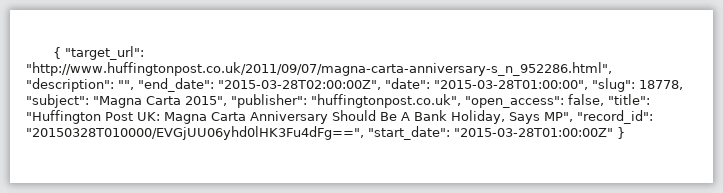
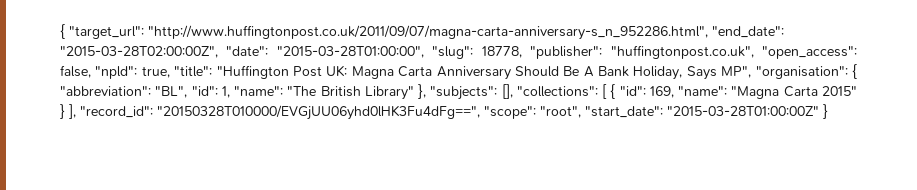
- { "target_url": "http://www.huffingtonpost.co.uk/2011/09/07/magna-carta-anniversary-s_n_952286.html", "description": "", "end_date": "2015-03-28T02:00:00Z", "date": "2015-03-28T01:00:00", "slug": 18778, "subject": "Magna Carta 2015", "publisher": "huffingtonpost.co.uk", "open_access": false, "title": "Huffington Post UK: Magna Carta Anniversary Should Be A Bank Holiday, Says MP", "record_id": "20150328T010000/EVGjUU06yhd0lHK3Fu4dFg==", "start_date": "2015-03-28T01:00:00Z" }
+ { "target_url": "http://www.huffingtonpost.co.uk/2011/09/07/magna-carta-anniversary-s_n_952286.html", "end_date": "2015-03-28T02:00:00Z", "date": "2015-03-28T01:00:00", "slug": 18778, "publisher": "huffingtonpost.co.uk", "open_access": false, "npld": true, "title": "Huffington Post UK: Magna Carta Anniversary Should Be A Bank Holiday, Says MP", "organisation": { "abbreviation": "BL", "id": 1, "name": "The British Library" }, "subjects": [], "collections": [ { "id": 169, "name": "Magna Carta 2015" } ], "record_id": "20150328T010000/EVGjUU06yhd0lHK3Fu4dFg==", "scope": "root", "start_date": "2015-03-28T01:00:00Z" }

